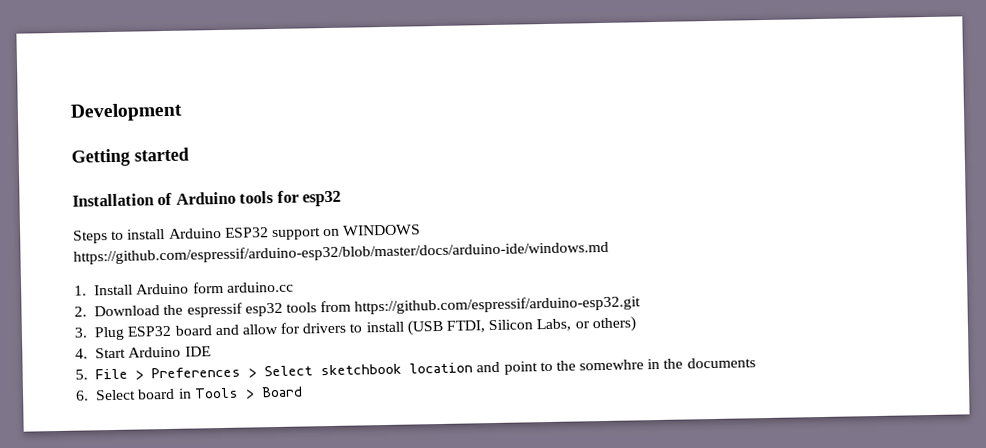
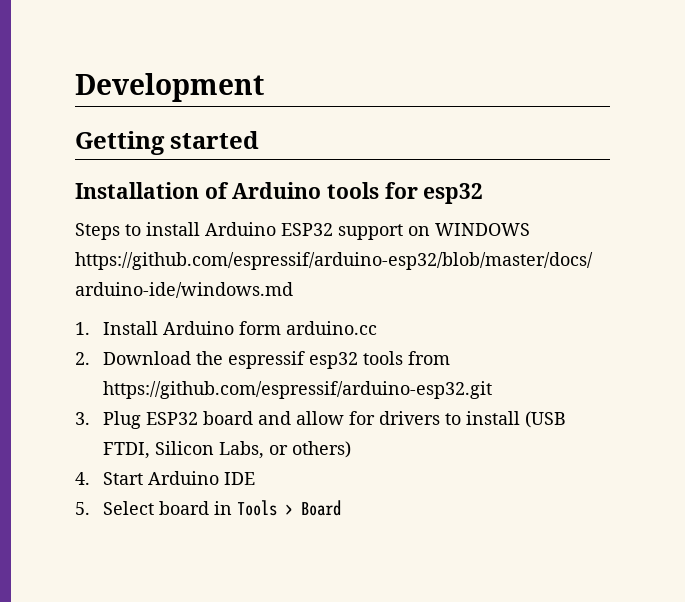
- 5. File > Preferences > Select sketchbook location and point to the somewhre in the documents
- 6. Select board in Tools > Board
+ 5. Select board in Tools > Board

